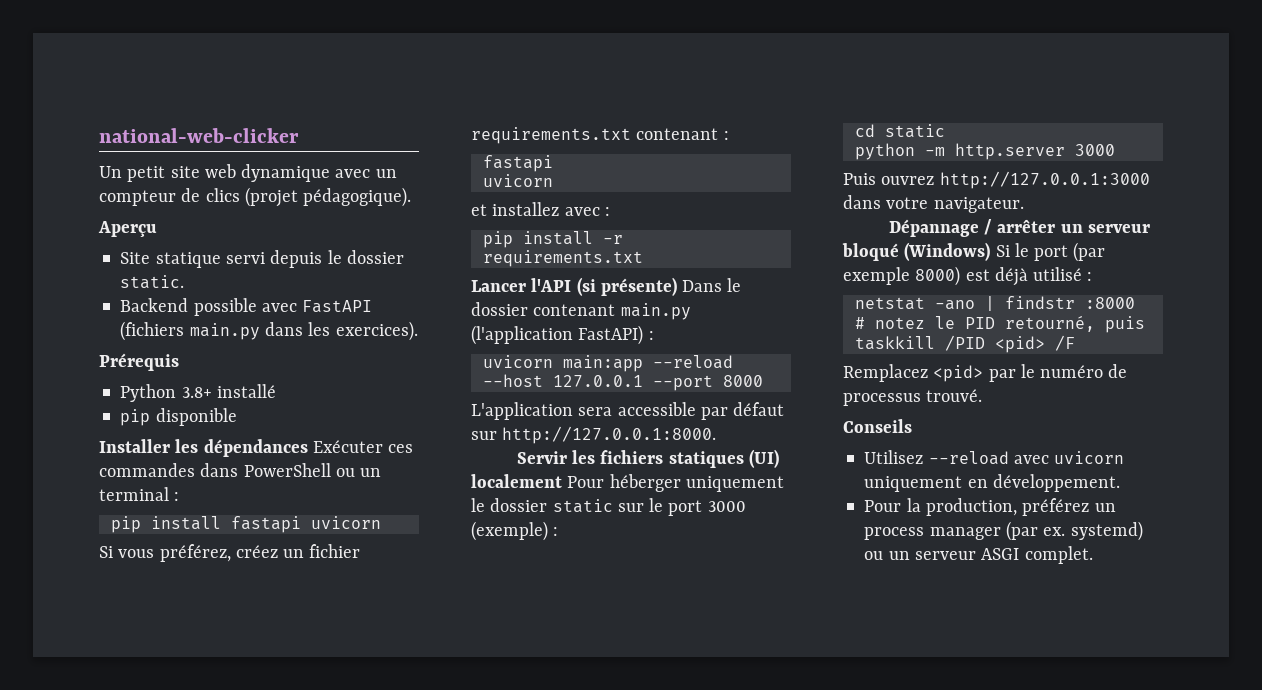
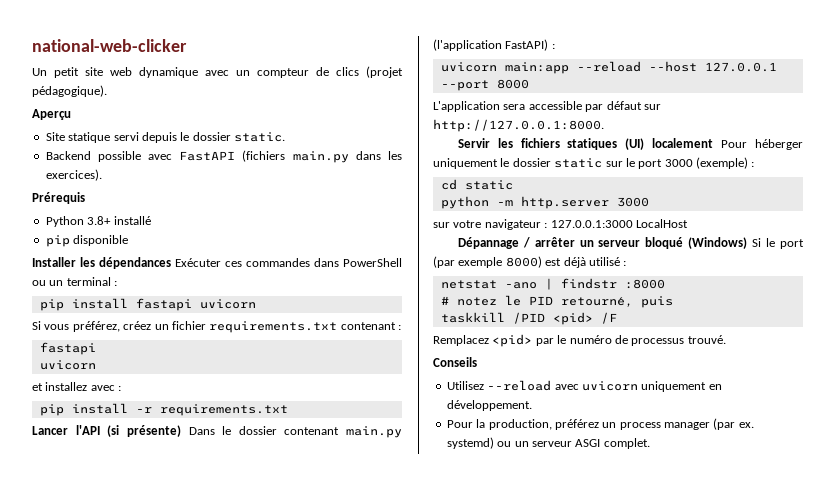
- Puis ouvrez http://127.0.0.1:3000 dans votre navigateur.
+ sur votre navigateur : 127.0.0.1:3000 LocalHost

